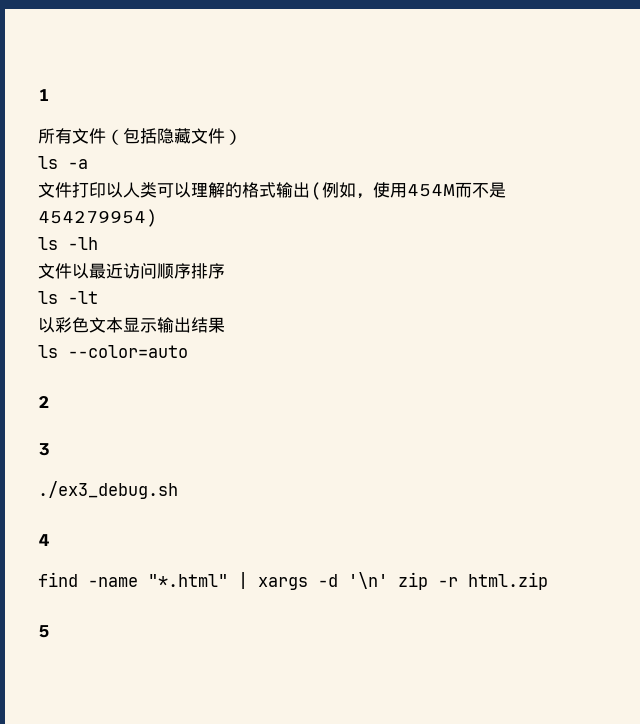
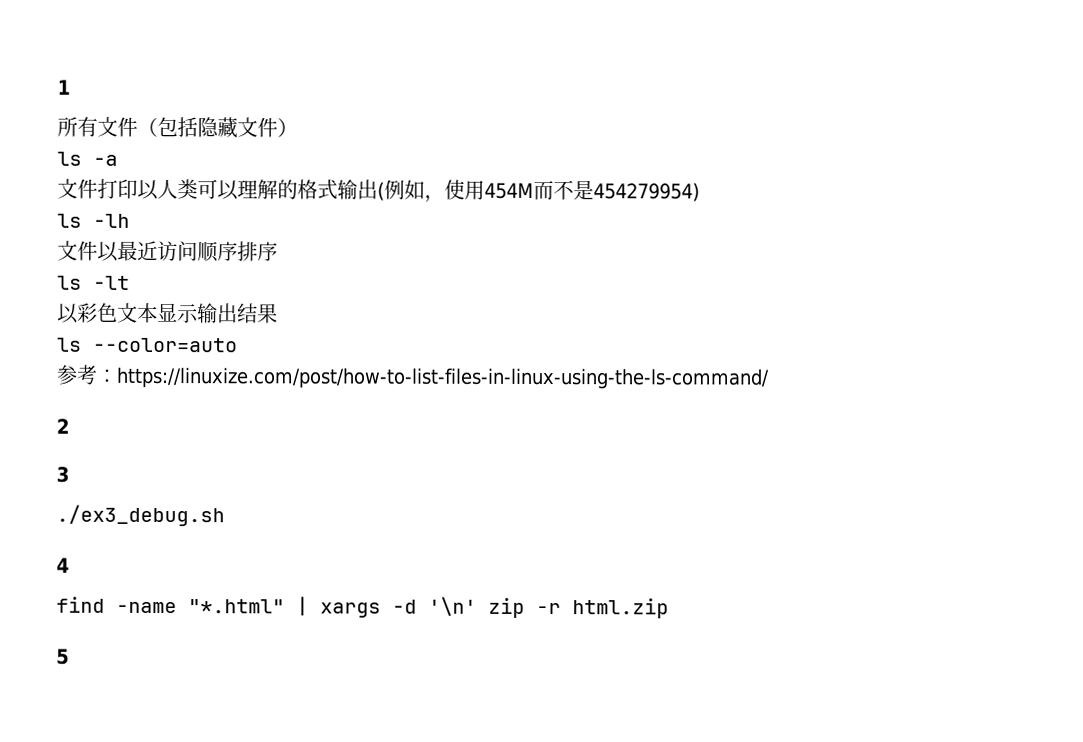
+ 参考：https://linuxize.com/post/how-to-list-files-in-linux-using-the-ls-command/

